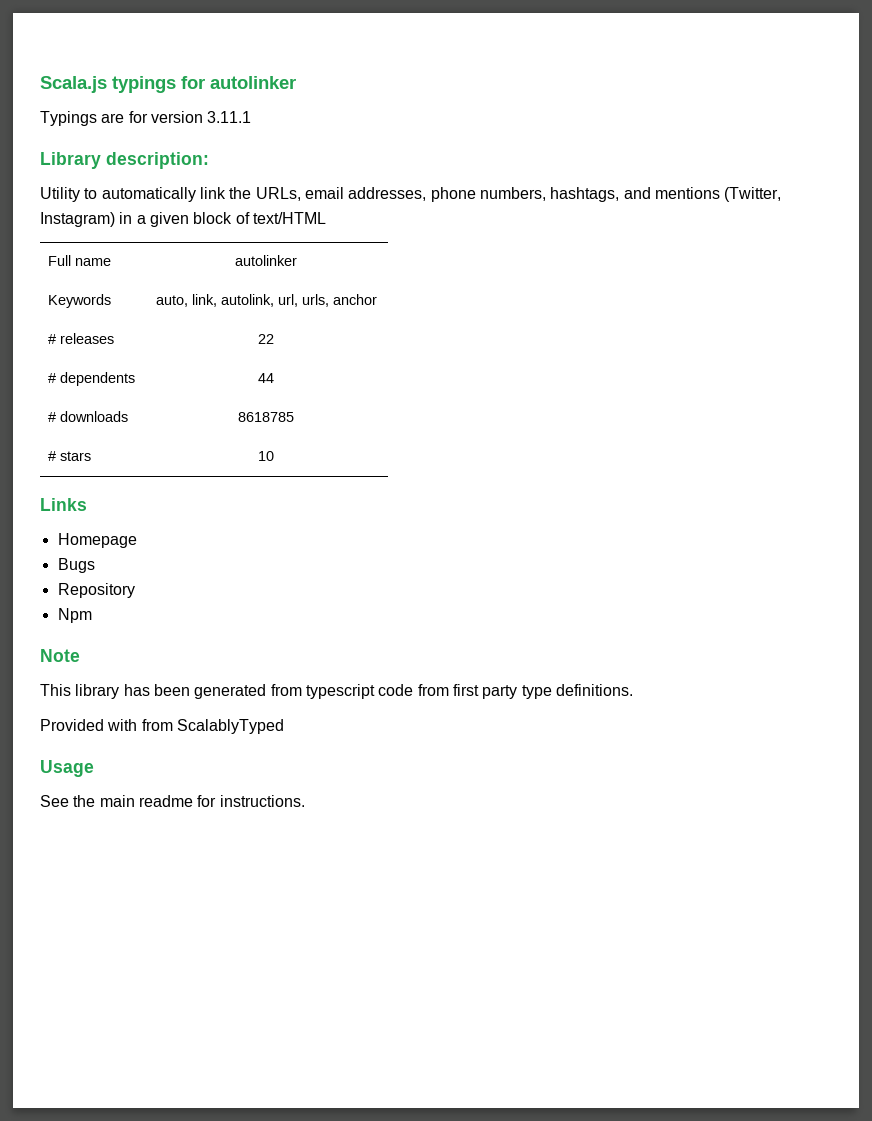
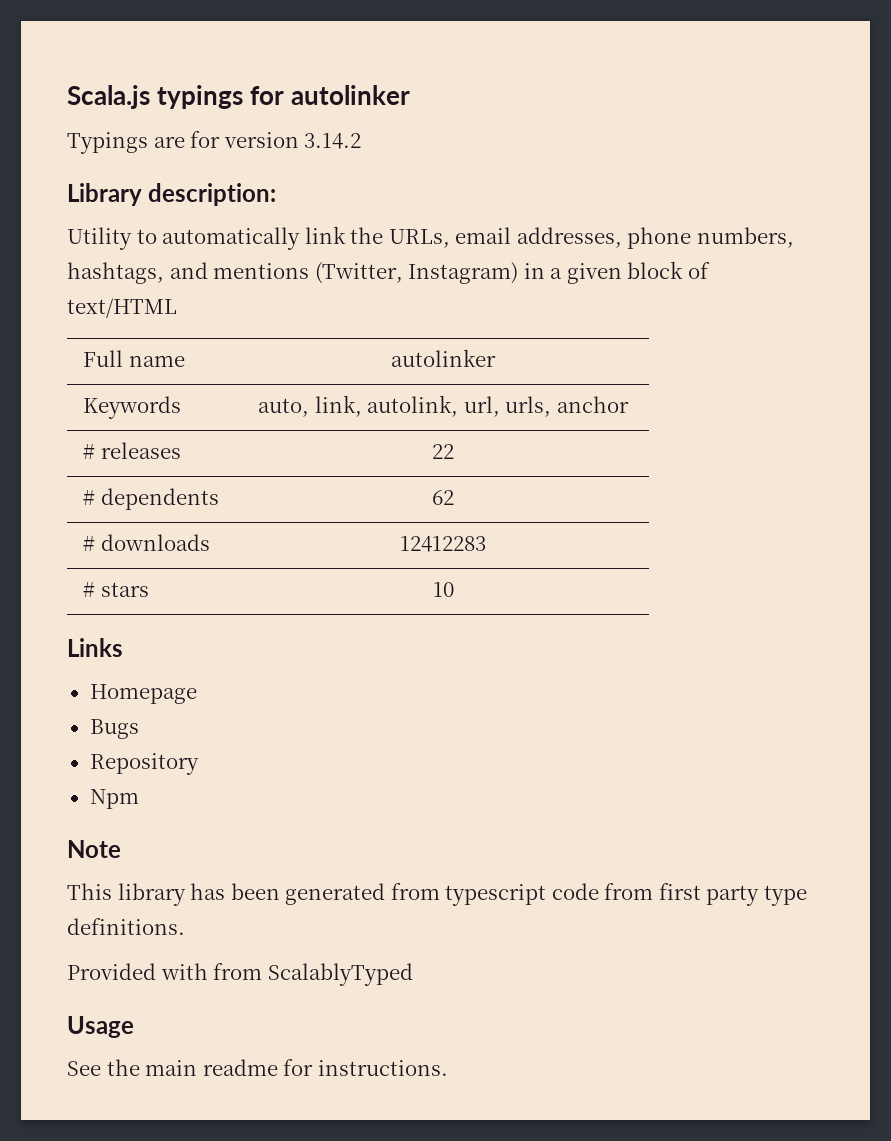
- Typings are for version 3.11.1
+ Typings are for version 3.14.2
- # dependents | 44
+ # dependents | 62
- # downloads | 8618785
+ # downloads | 12412283

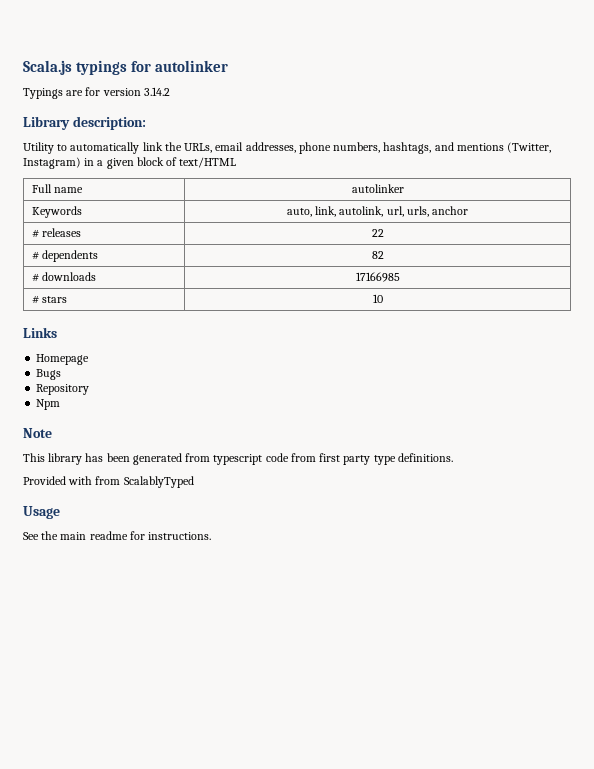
- # dependents | 62
+ # dependents | 82
- # downloads | 12412283
+ # downloads | 17166985

